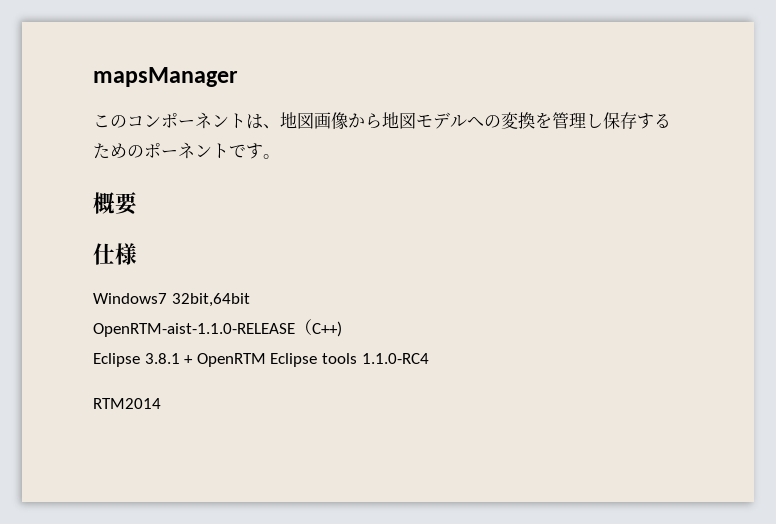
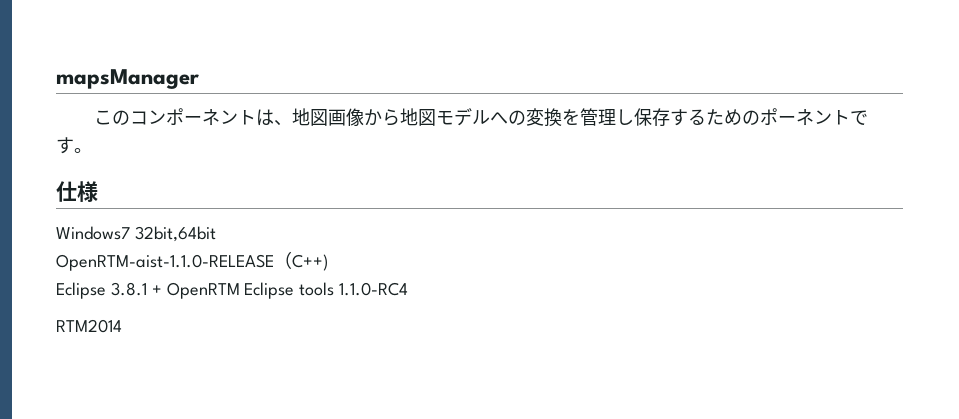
- 概要

